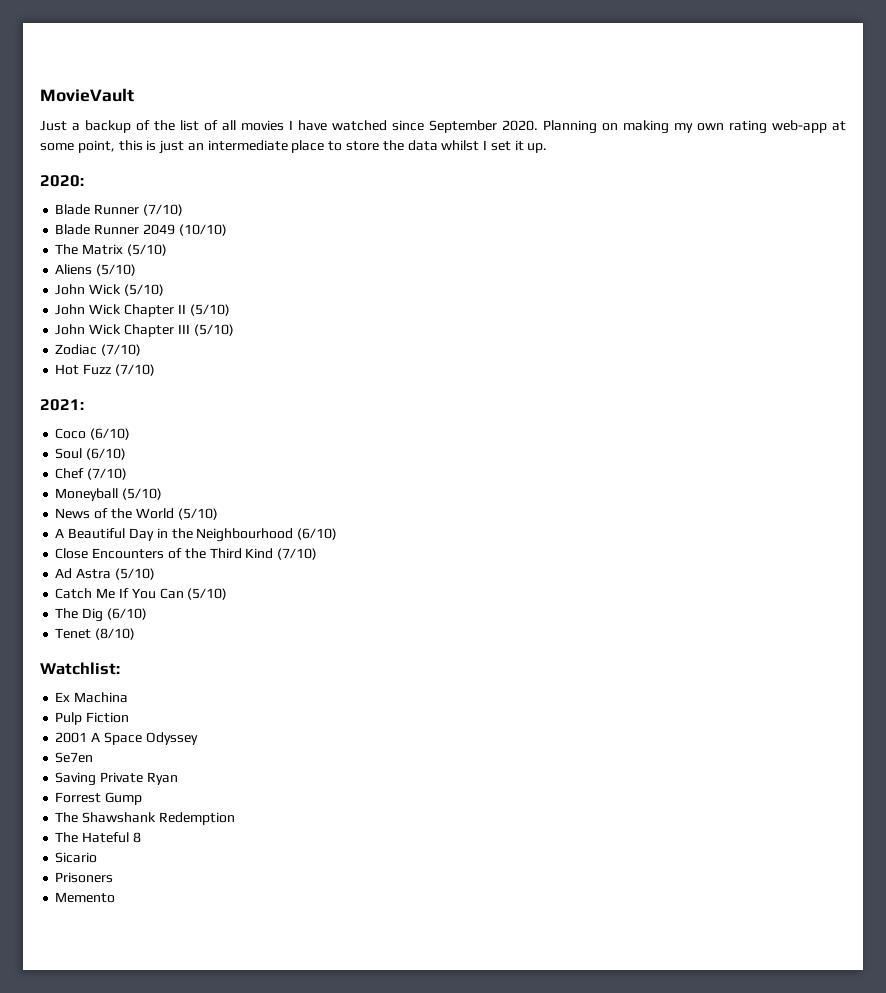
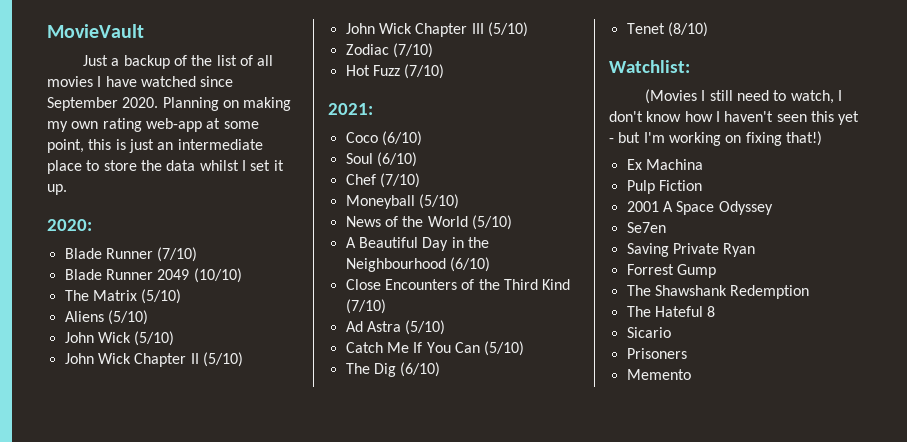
+ (Movies I still need to watch, I don't know how I haven't seen this yet - but I'm working on fixing that!)

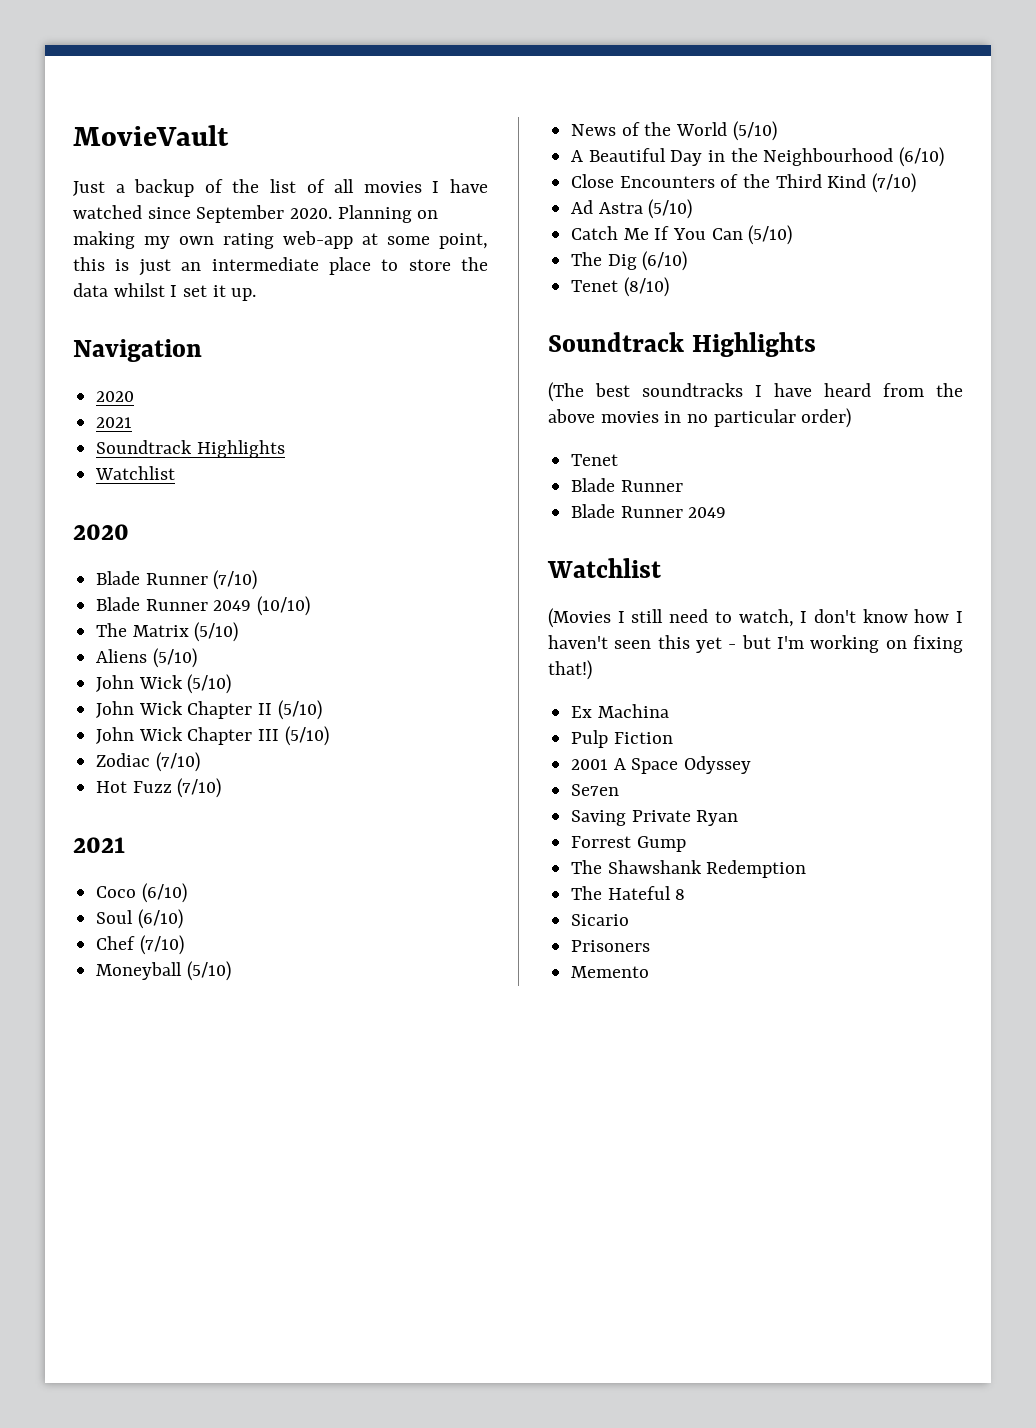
- 2020:
+ Navigation
+ 2020
+ 2021
+ Soundtrack Highlights
+ Watchlist
+ 2020
  Hot Fuzz (7/10)
- 2021:
+ 2021
  Tenet (8/10)
- Watchlist:
+ Soundtrack Highlights
+ (The best soundtracks I have heard from the above movies in no particular order)
+ Tenet
+ Blade Runner
+ Blade Runner 2049
+ Watchlist

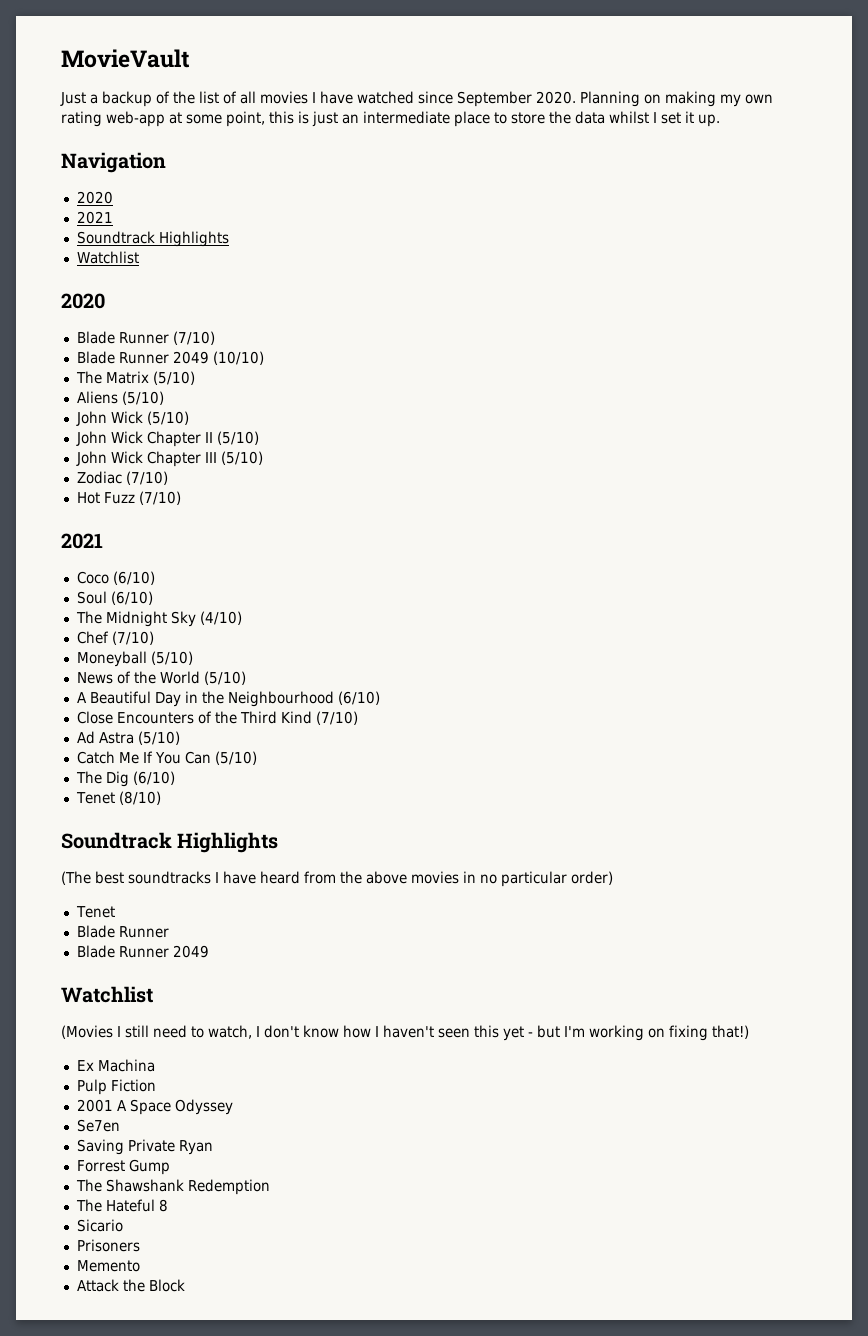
+ The Midnight Sky (4/10)
+ Attack the Block

